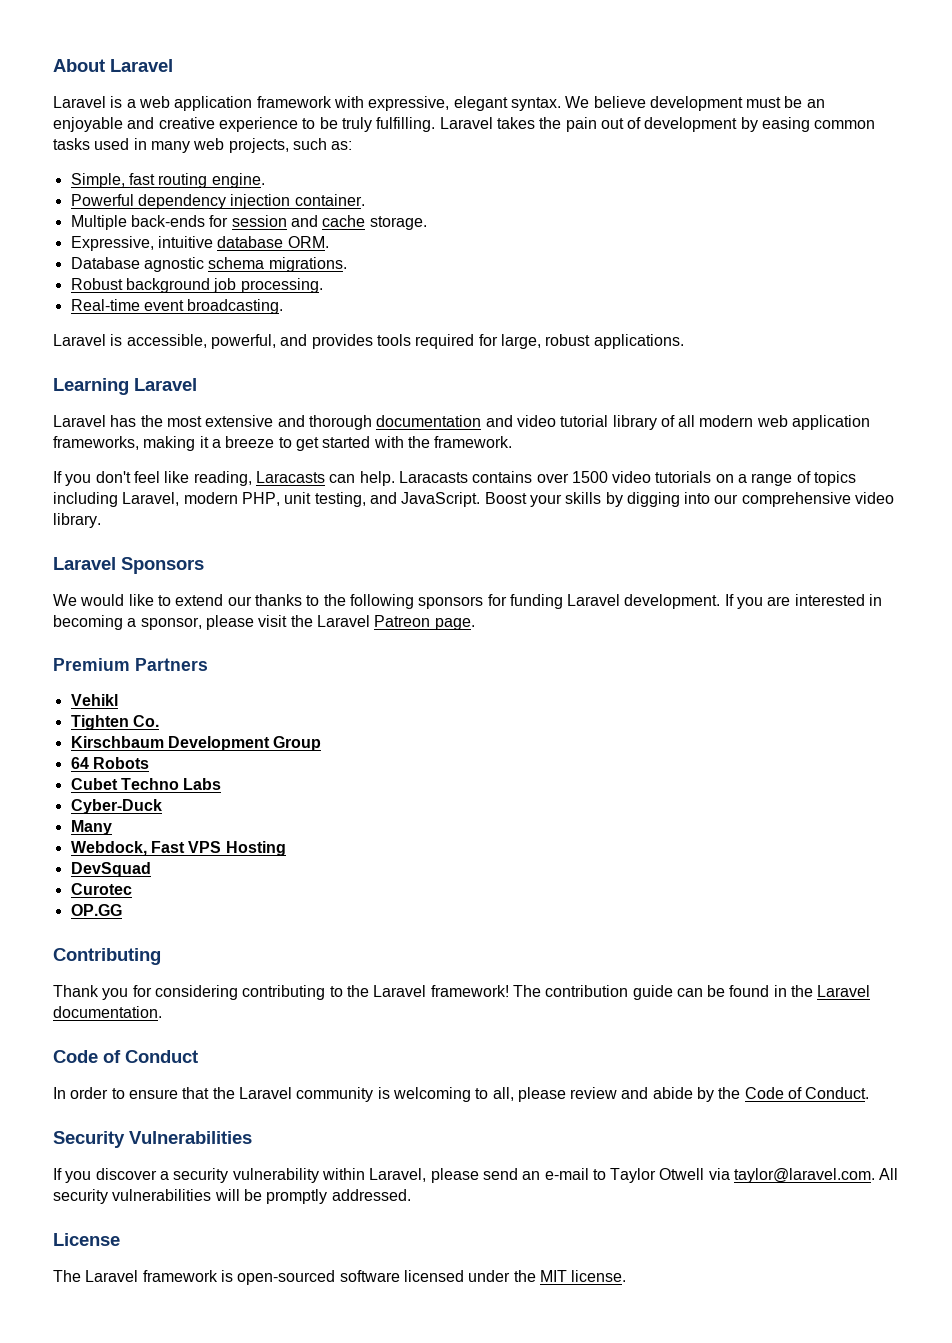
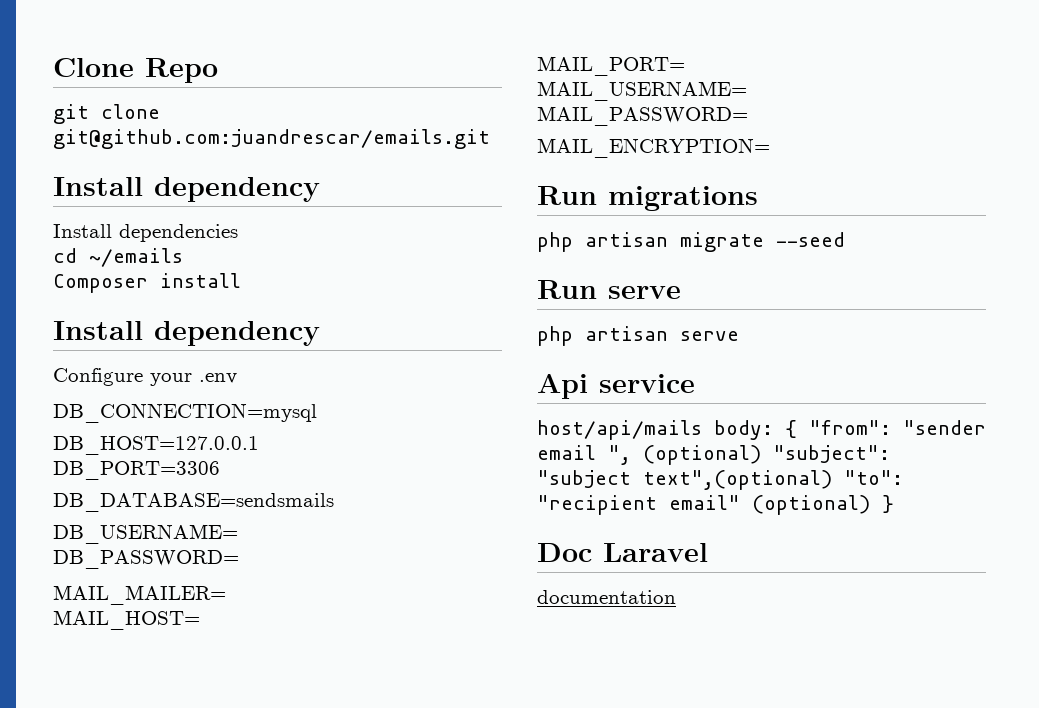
- About Laravel
- Laravel is a web application framework with expressive, elegant syntax. We believe development must be an enjoyable and creative experience to be truly fulfilling. Laravel takes the pain out of development by easing common tasks used in many web projects, such as:
- Simple, fast routing engine.
- Powerful dependency injection container.
- Multiple back-ends for session and cache storage.
- Expressive, intuitive database ORM.
- Database agnostic schema migrations.
- Robust background job processing.
- Real-time event broadcasting.
- Laravel is accessible, powerful, and provides tools required for large, robust applications.
- Learning Laravel
- Laravel has the most extensive and thorough documentation and video tutorial library of all modern web application frameworks, making it a breeze to get started with the framework.
- If you don't feel like reading, Laracasts can help. Laracasts contains over 1500 video tutorials on a range of topics including Laravel, modern PHP, unit testing, and JavaScript. Boost your skills by digging into our comprehensive video library.
- Laravel Sponsors
- We would like to extend our thanks to the following sponsors for funding Laravel development. If you are interested in becoming a sponsor, please visit the Laravel Patreon page.
- Premium Partners
- Vehikl
- Tighten Co.
- Kirschbaum Development Group
- 64 Robots
- Cubet Techno Labs
- Cyber-Duck
- Many
- Webdock, Fast VPS Hosting
- DevSquad
- Curotec
- OP.GG
- Contributing
- Thank you for considering contributing to the Laravel framework! The contribution guide can be found in the Laravel documentation.
- Code of Conduct
- In order to ensure that the Laravel community is welcoming to all, please review and abide by the Code of Conduct.
- Security Vulnerabilities
- If you discover a security vulnerability within Laravel, please send an e-mail to Taylor Otwell via taylor@laravel.com. All security vulnerabilities will be promptly addressed.
- License
- The Laravel framework is open-sourced software licensed under the MIT license.
+ Clone Repo
+ git clone git@github.com:juandrescar/emails.git
+ Install dependency
+ Install dependencies
+ cd ~/emails
+ Composer install
+ Install dependency
+ Configure your .env
+ DB_CONNECTION=mysql
+ DB_HOST=127.0.0.1
+ DB_PORT=3306
+ DB_DATABASE=sendsmails
+ DB_USERNAME=
+ DB_PASSWORD=
+ MAIL_MAILER=
+ MAIL_HOST=
+ MAIL_PORT=
+ MAIL_USERNAME=
+ MAIL_PASSWORD=
+ MAIL_ENCRYPTION=
+ Run migrations
+ php artisan migrate --seed
+ Run serve
+ php artisan serve
+ Api service
+ host/api/mails body: { "from": "sender email ", (optional) "subject": "subject text",(optional) "to": "recipient email" (optional) }
+ Doc Laravel
+ documentation

